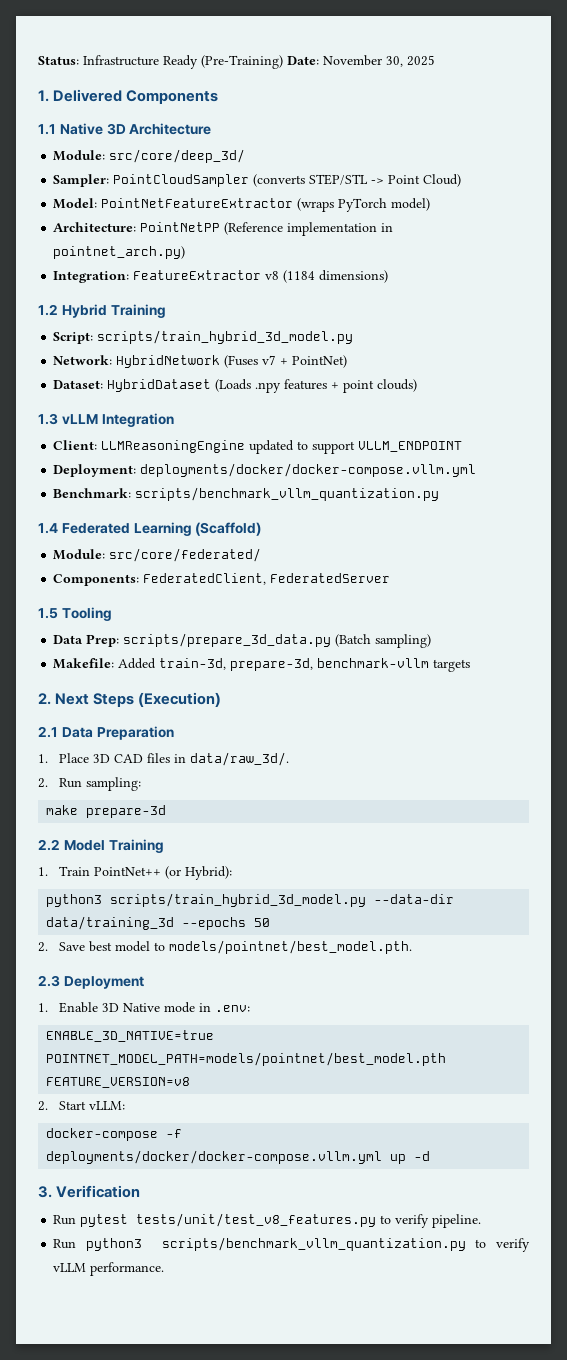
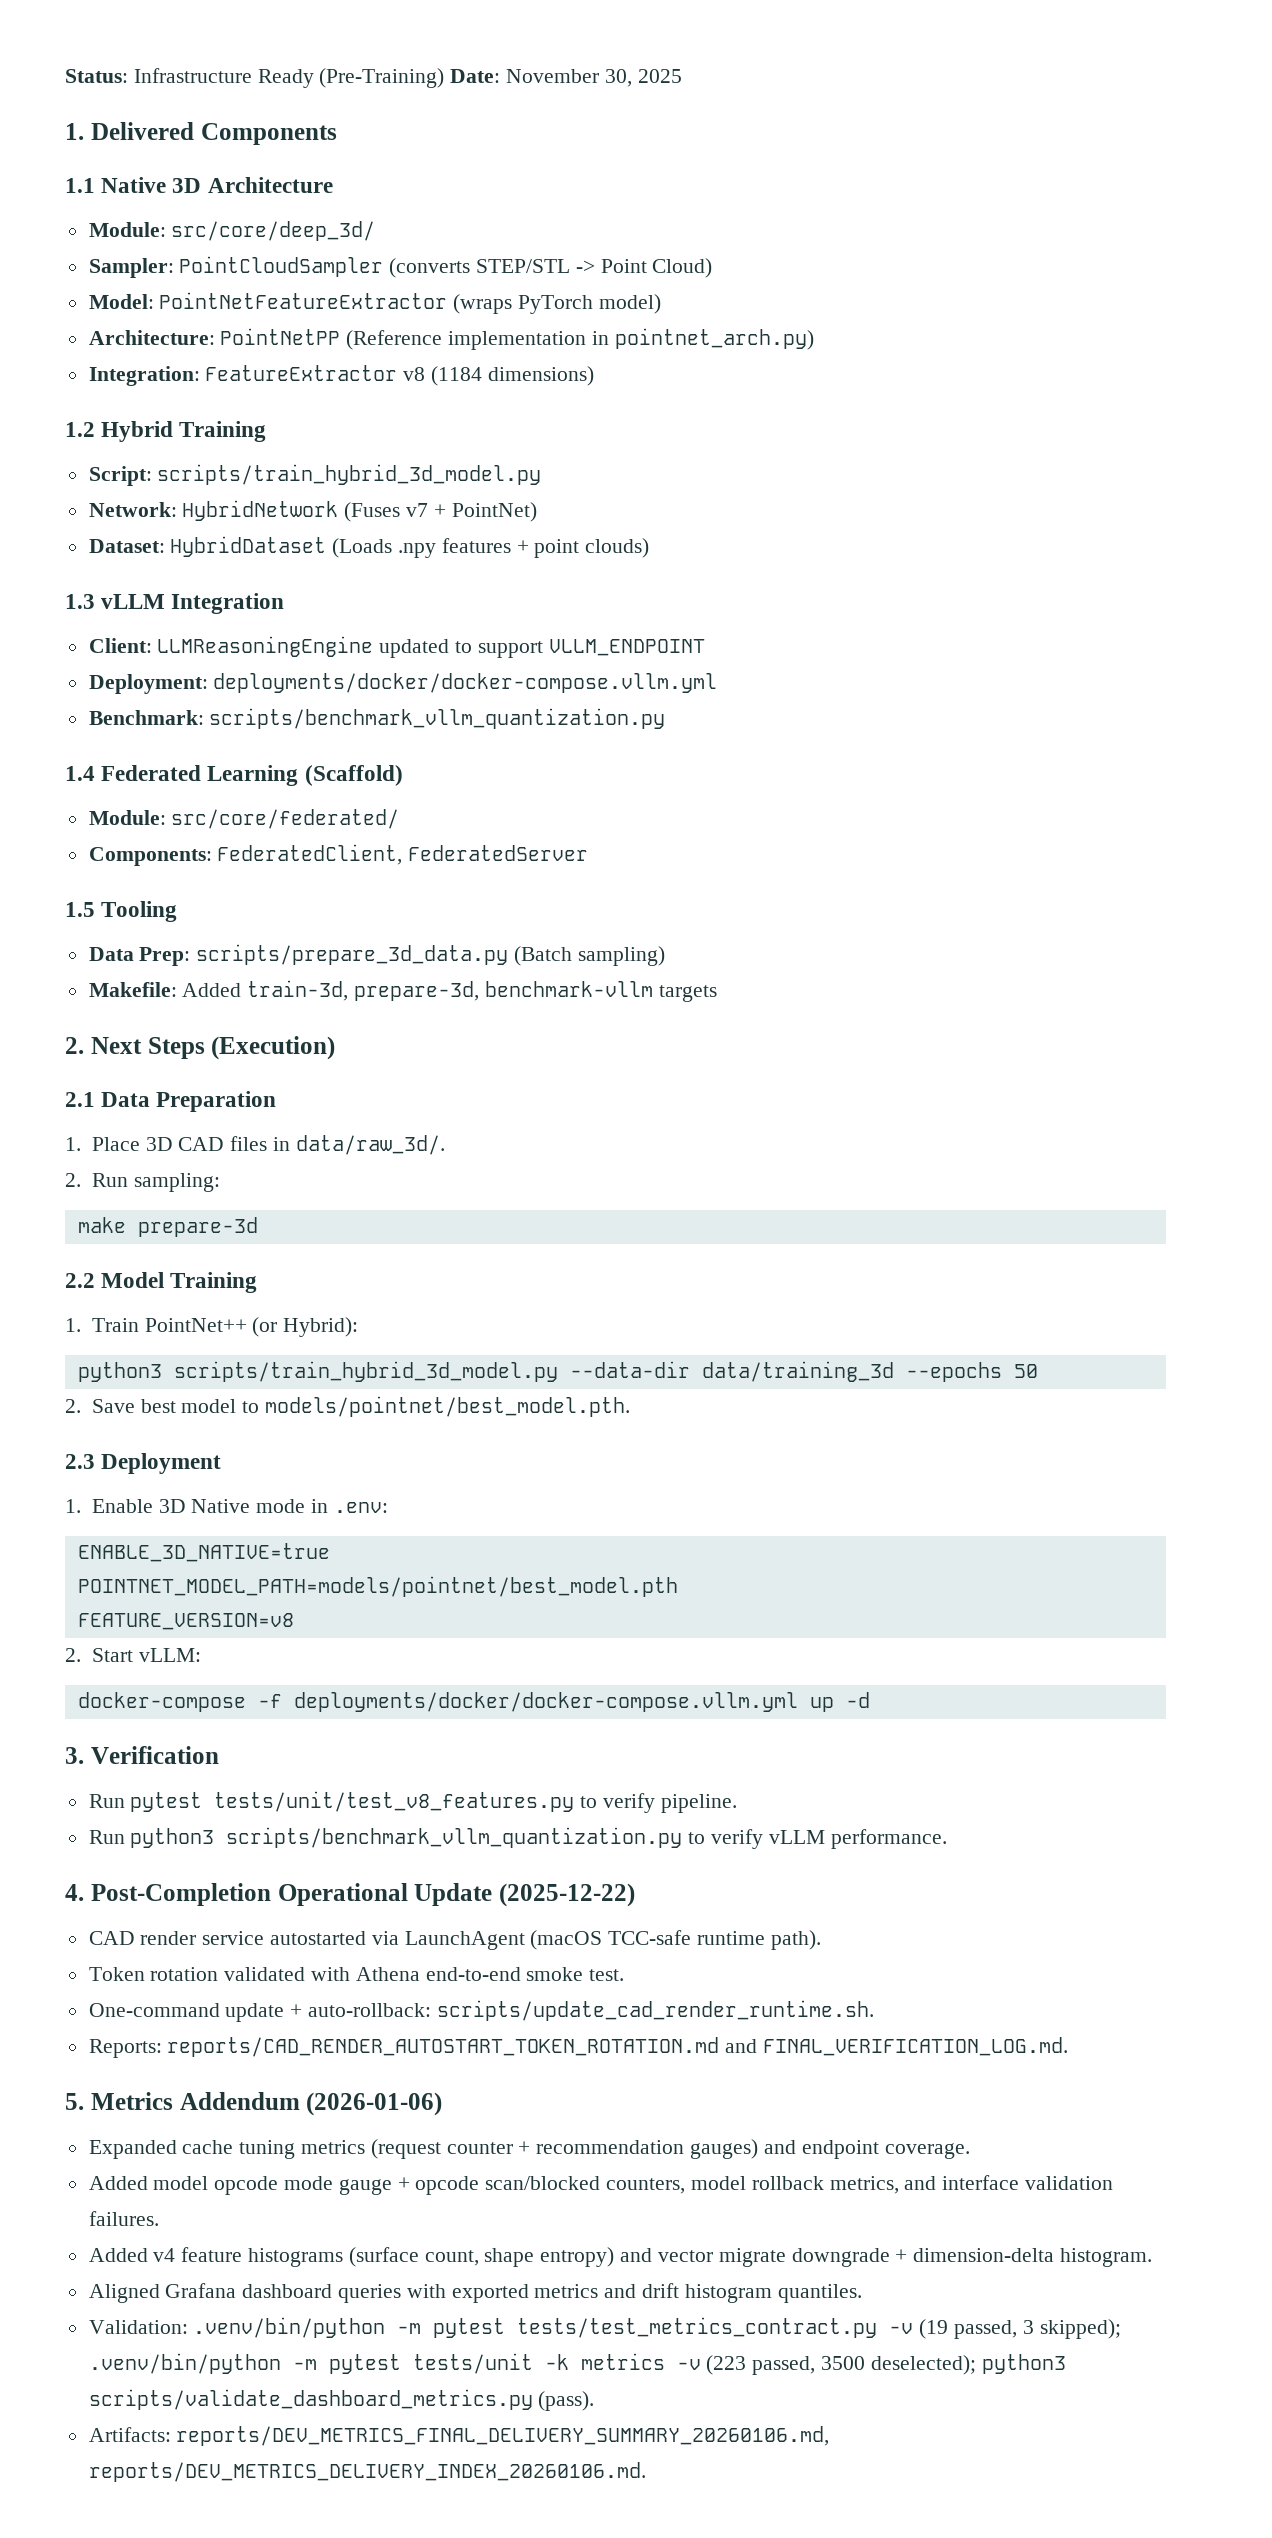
+ 4. Post-Completion Operational Update (2025-12-22)
+ CAD render service autostarted via LaunchAgent (macOS TCC-safe runtime path).
+ Token rotation validated with Athena end-to-end smoke test.
+ One-command update + auto-rollback: scripts/update_cad_render_runtime.sh.
+ Reports: reports/CAD_RENDER_AUTOSTART_TOKEN_ROTATION.md and FINAL_VERIFICATION_LOG.md.
+ 5. Metrics Addendum (2026-01-06)
+ Expanded cache tuning metrics (request counter + recommendation gauges) and endpoint coverage.
+ Added model opcode mode gauge + opcode scan/blocked counters, model rollback metrics, and interface validation failures.
+ Added v4 feature histograms (surface count, shape entropy) and vector migrate downgrade + dimension-delta histogram.
+ Aligned Grafana dashboard queries with exported metrics and drift histogram quantiles.
+ Validation: .venv/bin/python -m pytest tests/test_metrics_contract.py -v (19 passed, 3 skipped); .venv/bin/python -m pytest tests/unit -k metrics -v (223 passed, 3500 deselected); python3 scripts/validate_dashboard_metrics.py (pass).
+ Artifacts: reports/DEV_METRICS_FINAL_DELIVERY_SUMMARY_20260106.md, reports/DEV_METRICS_DELIVERY_INDEX_20260106.md.

